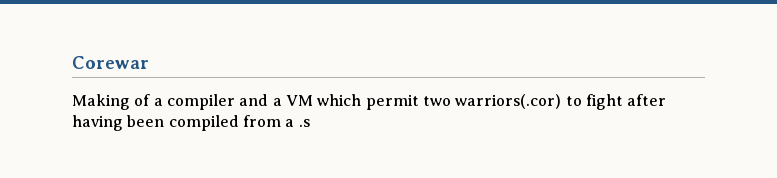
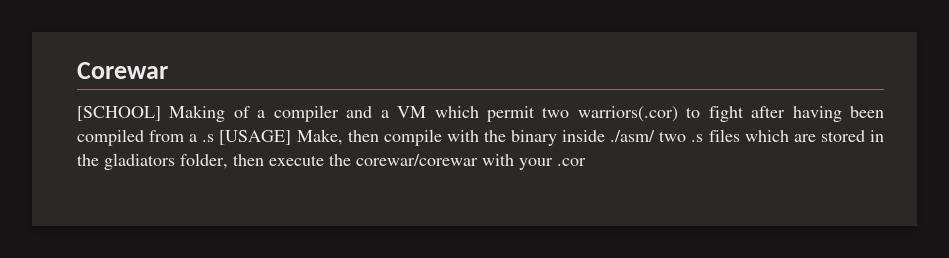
- Making of a compiler and a VM which permit two warriors(.cor) to fight after having been compiled from a .s
+ [SCHOOL] Making of a compiler and a VM which permit two warriors(.cor) to fight after having been compiled from a .s [USAGE] Make, then compile with the binary inside ./asm/ two .s files which are stored in the gladiators folder, then execute the corewar/corewar with your .cor

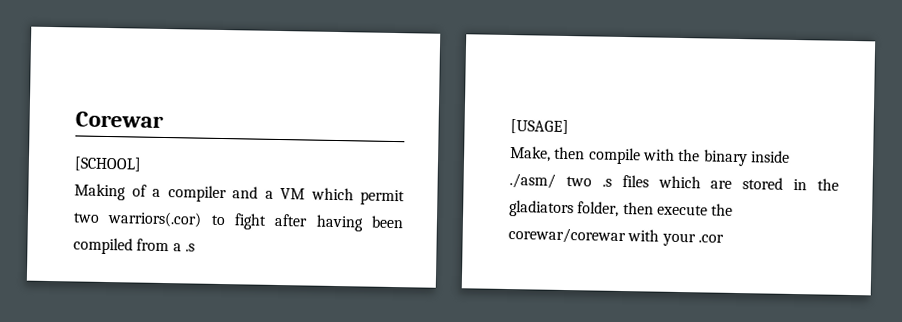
- [SCHOOL] Making of a compiler and a VM which permit two warriors(.cor) to fight after having been compiled from a .s [USAGE] Make, then compile with the binary inside ./asm/ two .s files which are stored in the gladiators folder, then execute the corewar/corewar with your .cor
+ [SCHOOL]
+ Making of a compiler and a VM which permit two warriors(.cor) to fight after having been compiled from a .s
+ [USAGE]
+ Make, then compile with the binary inside ./asm/ two .s files which are stored in the gladiators folder, then execute the corewar/corewar with your .cor

